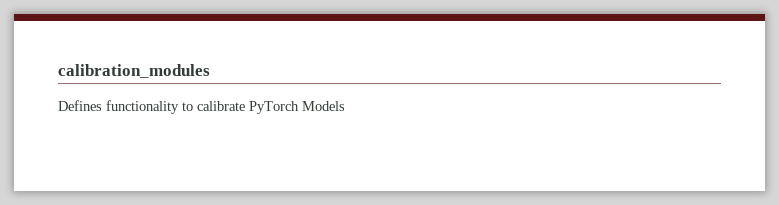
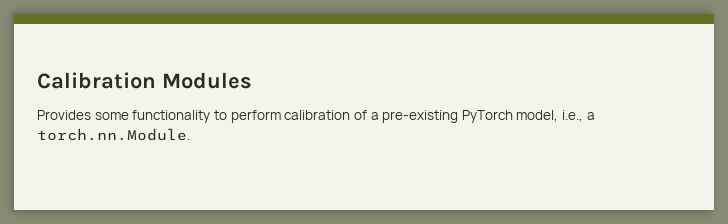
- calibration_modules
- Defines functionality to calibrate PyTorch Models
+ Calibration Modules
+ Provides some functionality to perform calibration of a pre-existing PyTorch model, i.e., a torch.nn.Module.

